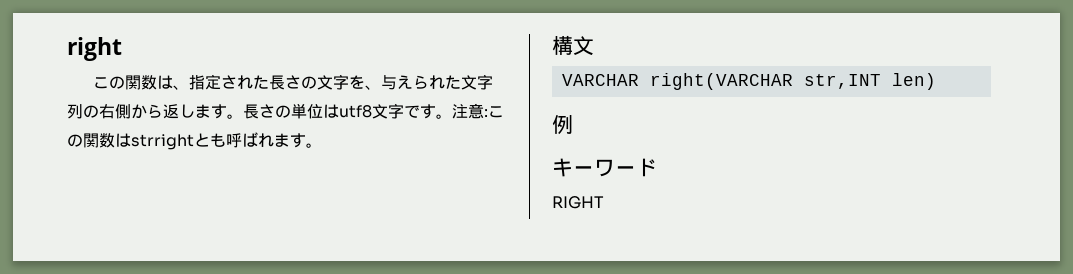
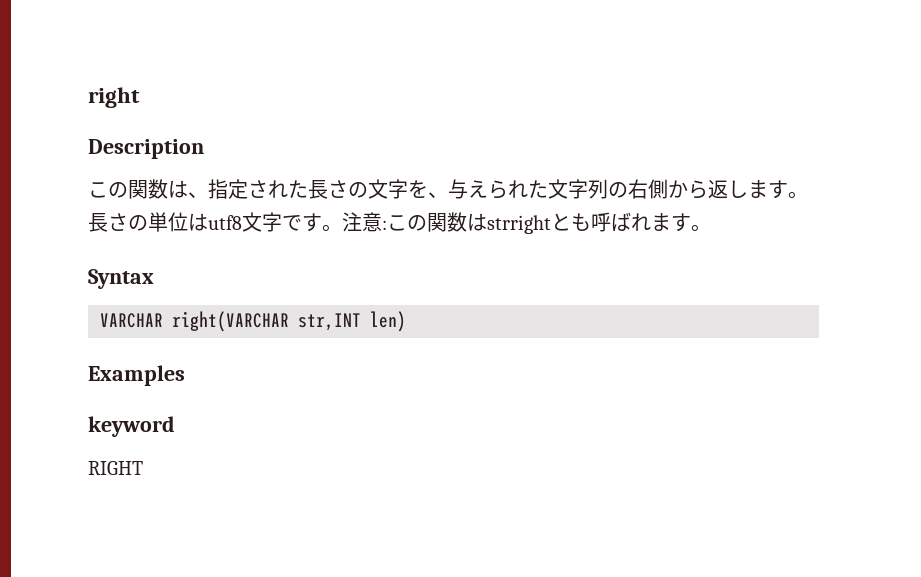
+ Description
- 構文
+ Syntax
- 例
- キーワード
+ Examples
+ keyword

